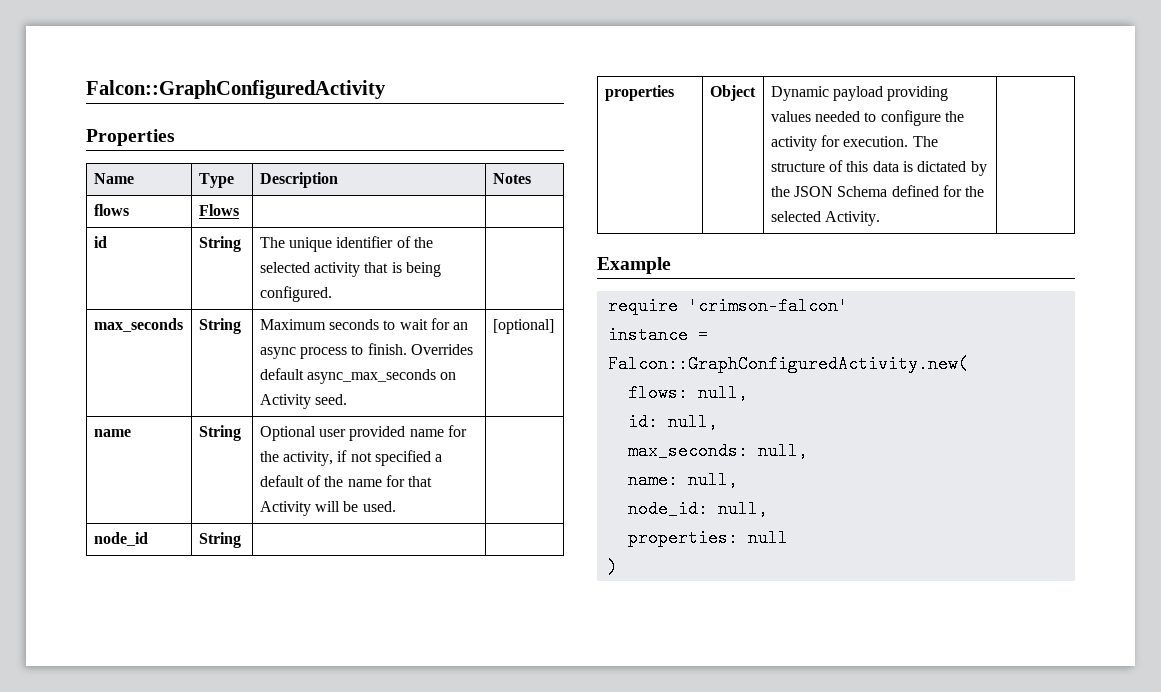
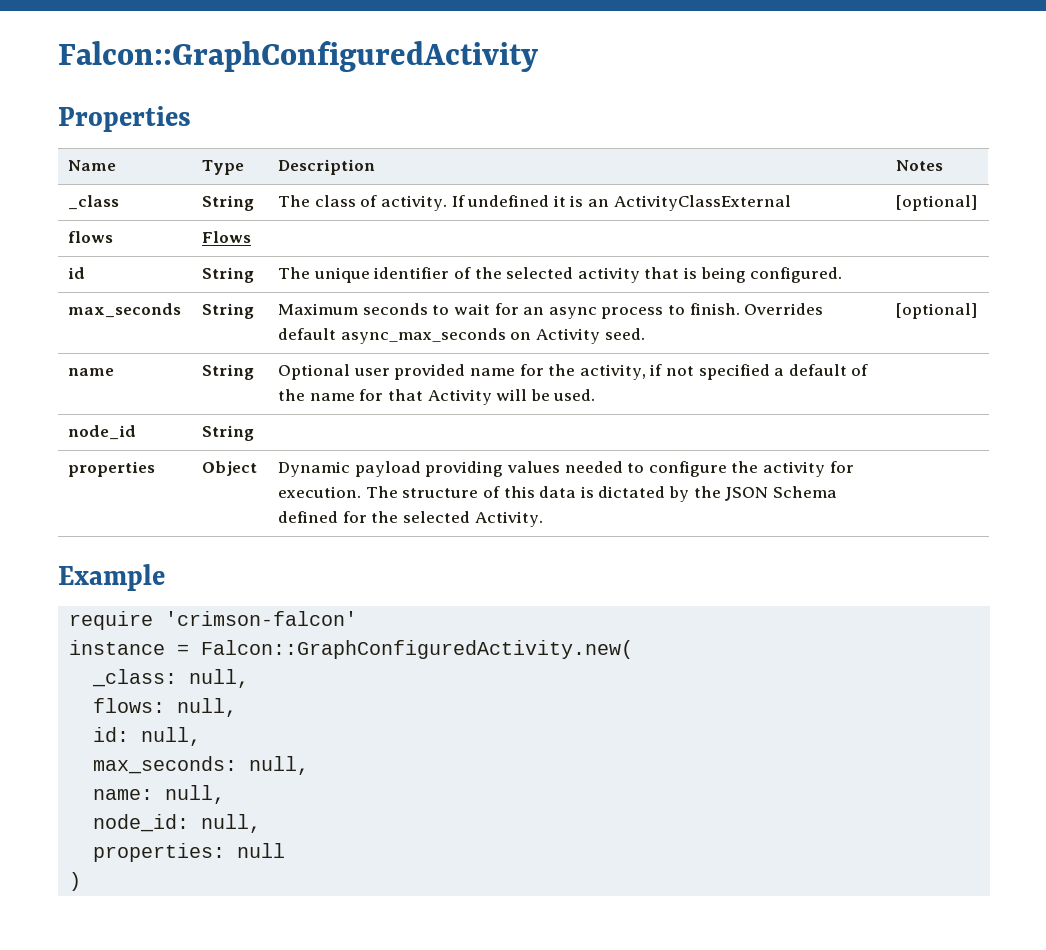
+ _class | String | The class of activity. If undefined it is an ActivityClassExternal | [optional]
+ _class: null,

